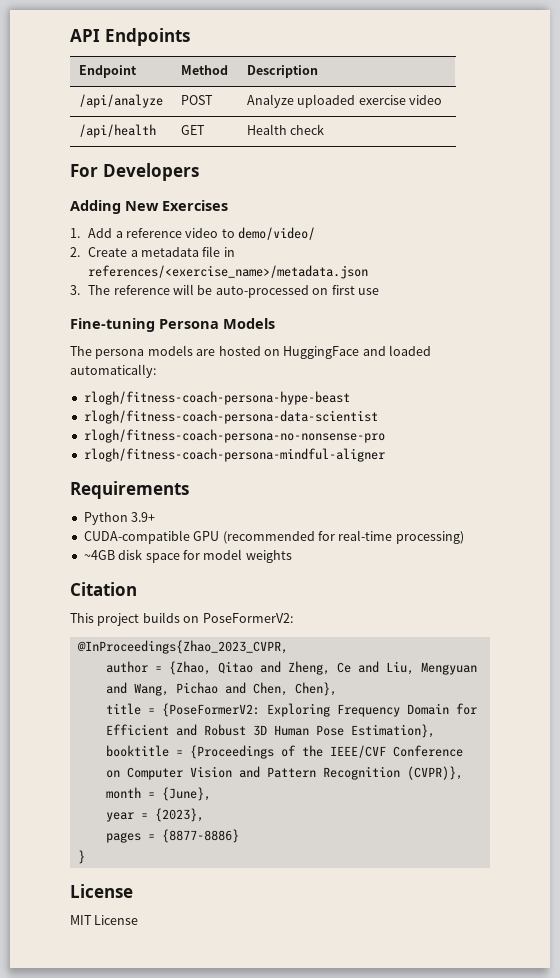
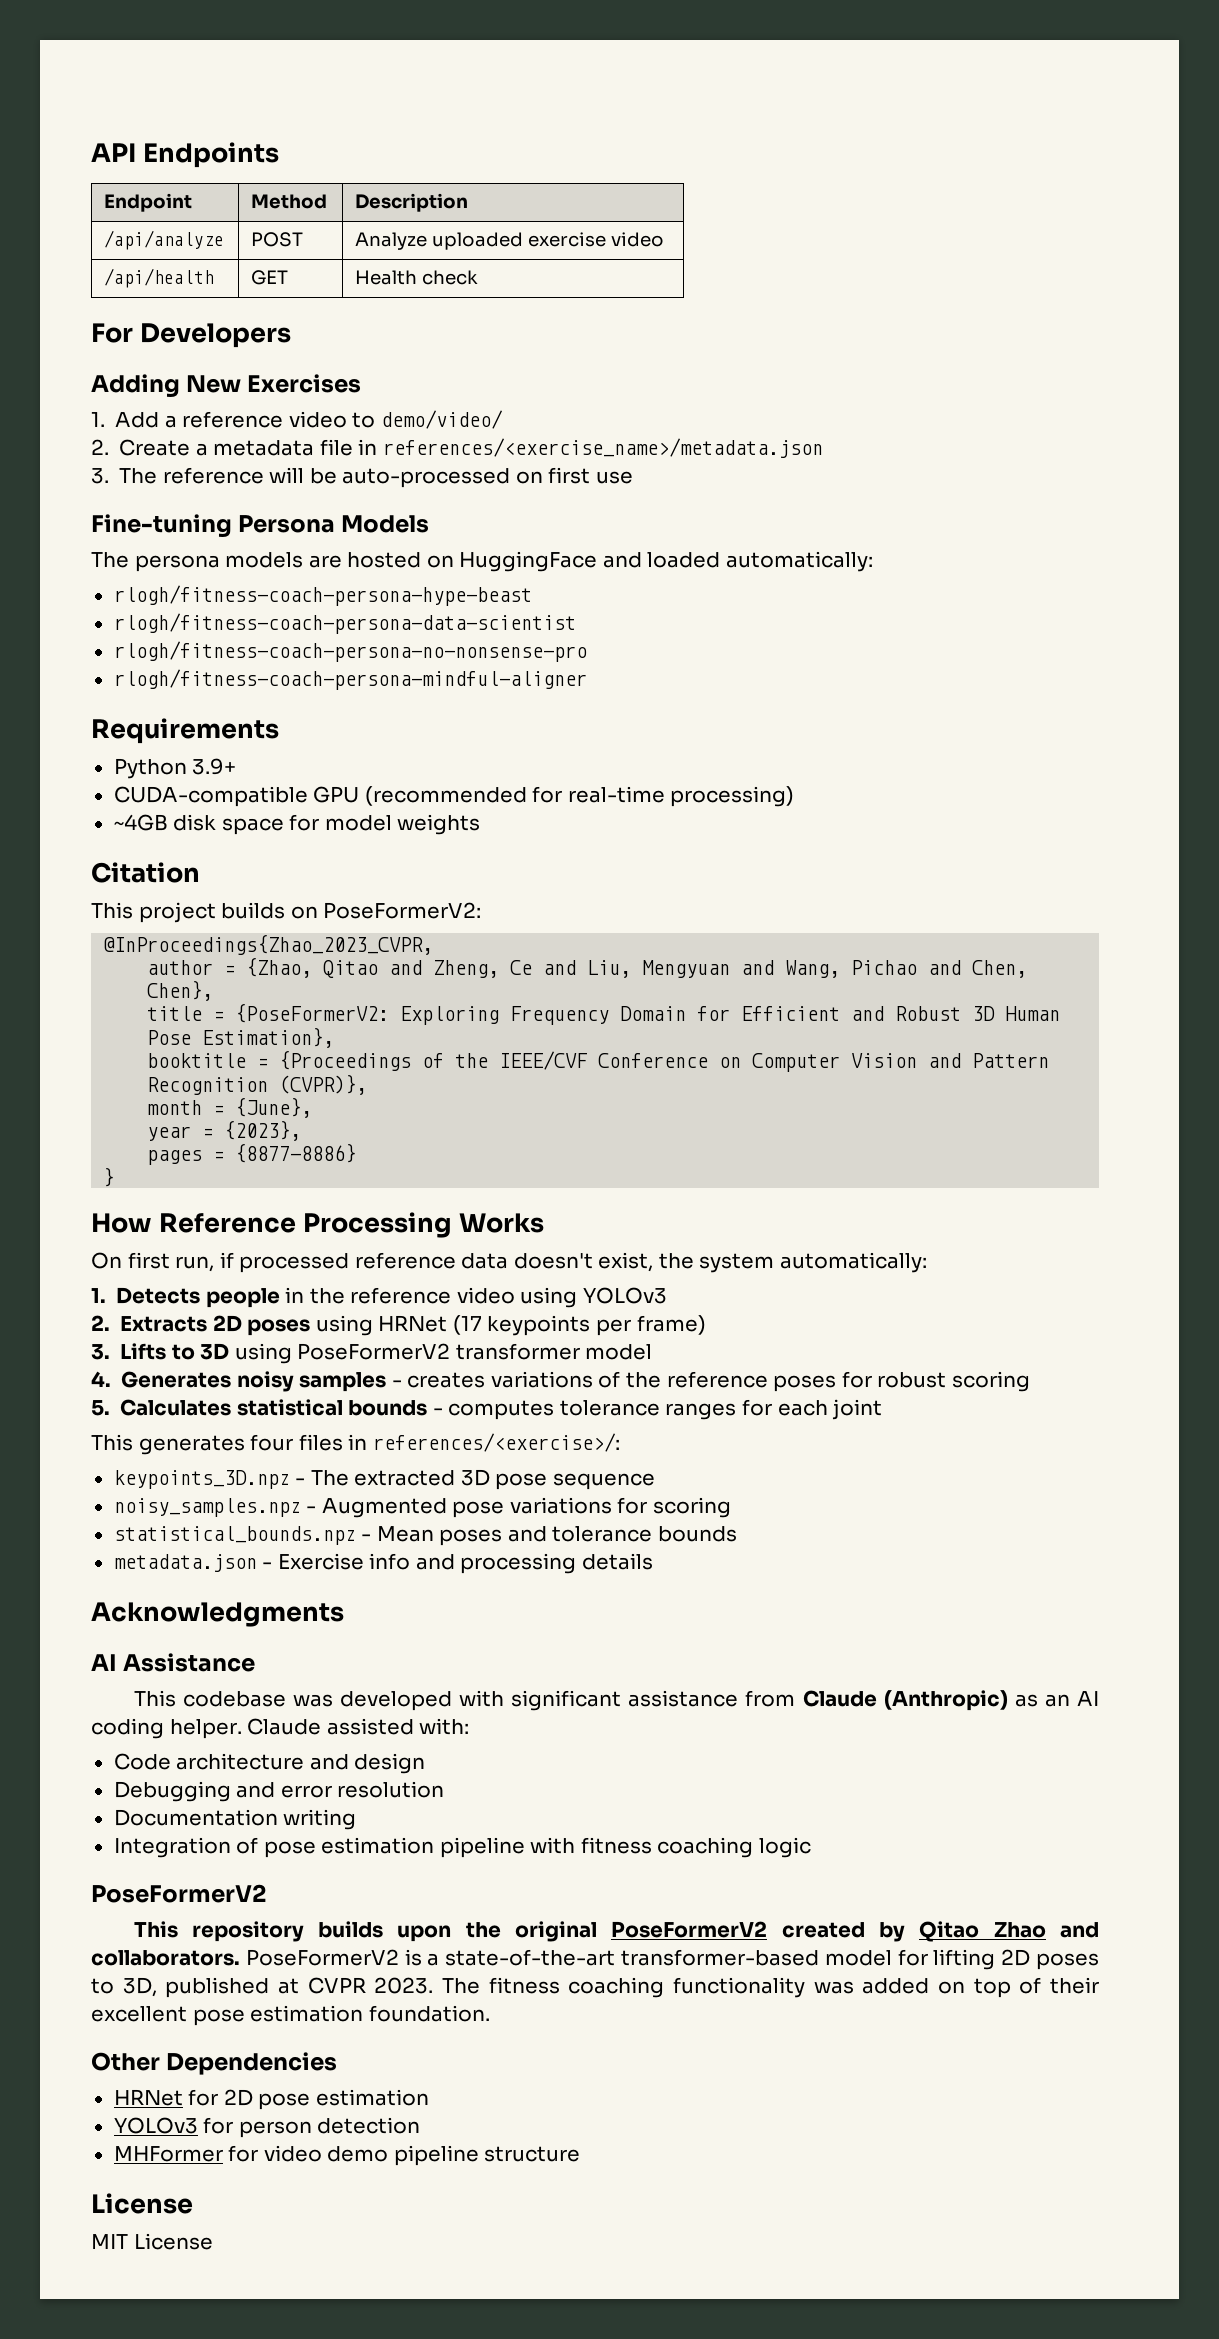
+ How Reference Processing Works
+ On first run, if processed reference data doesn't exist, the system automatically:
+ 1. Detects people in the reference video using YOLOv3
+ 2. Extracts 2D poses using HRNet (17 keypoints per frame)
+ 3. Lifts to 3D using PoseFormerV2 transformer model
+ 4. Generates noisy samples - creates variations of the reference poses for robust scoring
+ 5. Calculates statistical bounds - computes tolerance ranges for each joint
+ This generates four files in references/<exercise>/:
+ keypoints_3D.npz - The extracted 3D pose sequence
+ noisy_samples.npz - Augmented pose variations for scoring
+ statistical_bounds.npz - Mean poses and tolerance bounds
+ metadata.json - Exercise info and processing details
+ Acknowledgments
+ AI Assistance
+ This codebase was developed with significant assistance from Claude (Anthropic) as an AI coding helper. Claude assisted with:
+ Code architecture and design
+ Debugging and error resolution
+ Documentation writing
+ Integration of pose estimation pipeline with fitness coaching logic
+ PoseFormerV2
+ This repository builds upon the original PoseFormerV2 created by Qitao Zhao and collaborators. PoseFormerV2 is a state-of-the-art transformer-based model for lifting 2D poses to 3D, published at CVPR 2023. The fitness coaching functionality was added on top of their excellent pose estimation foundation.
+ Other Dependencies
+ HRNet for 2D pose estimation
+ YOLOv3 for person detection
+ MHFormer for video demo pipeline structure

